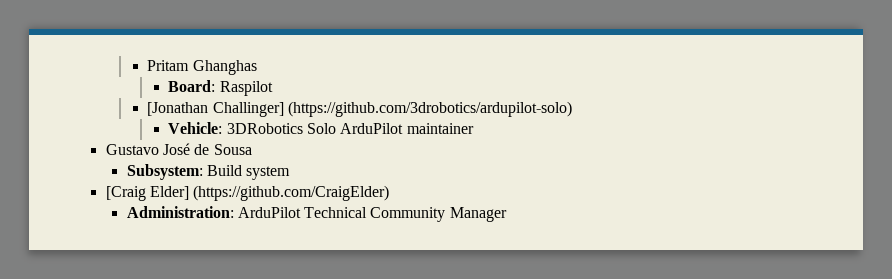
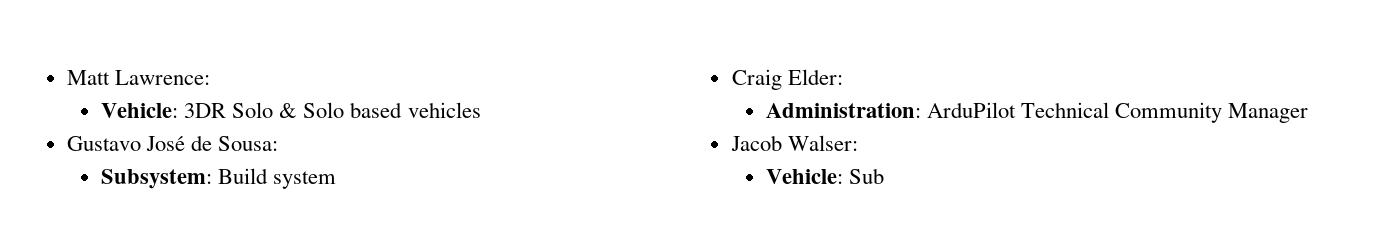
- Pritam Ghanghas
- Board: Raspilot
- [Jonathan Challinger] (https://github.com/3drobotics/ardupilot-solo)
- Vehicle: 3DRobotics Solo ArduPilot maintainer
+ Matt Lawrence:
+ Vehicle: 3DR Solo & Solo based vehicles
- Gustavo José de Sousa
+ Gustavo José de Sousa:
- [Craig Elder] (https://github.com/CraigElder)
+ Craig Elder:
+ Jacob Walser:
+ Vehicle: Sub

